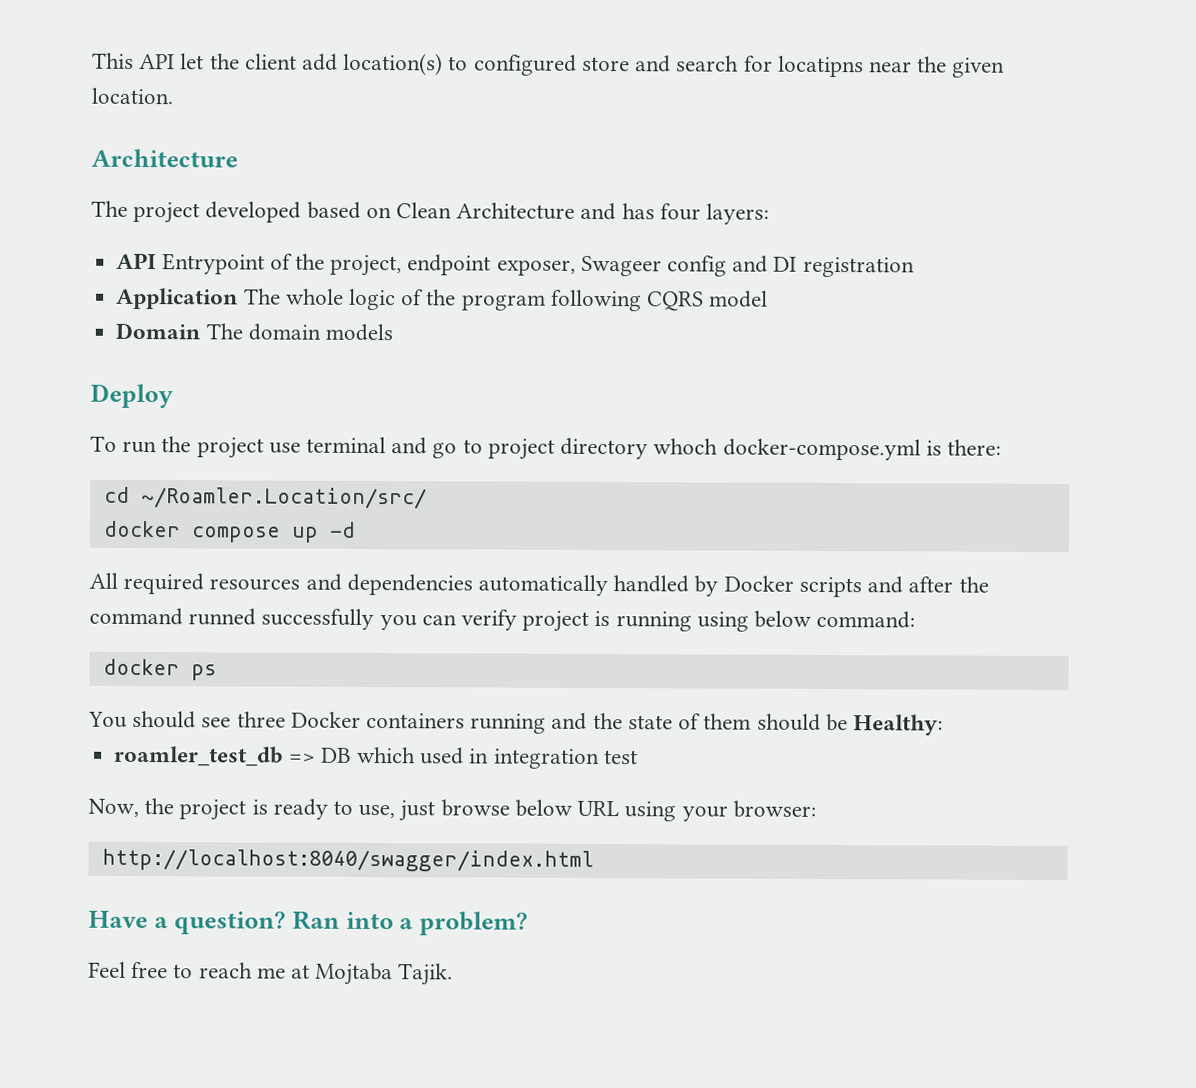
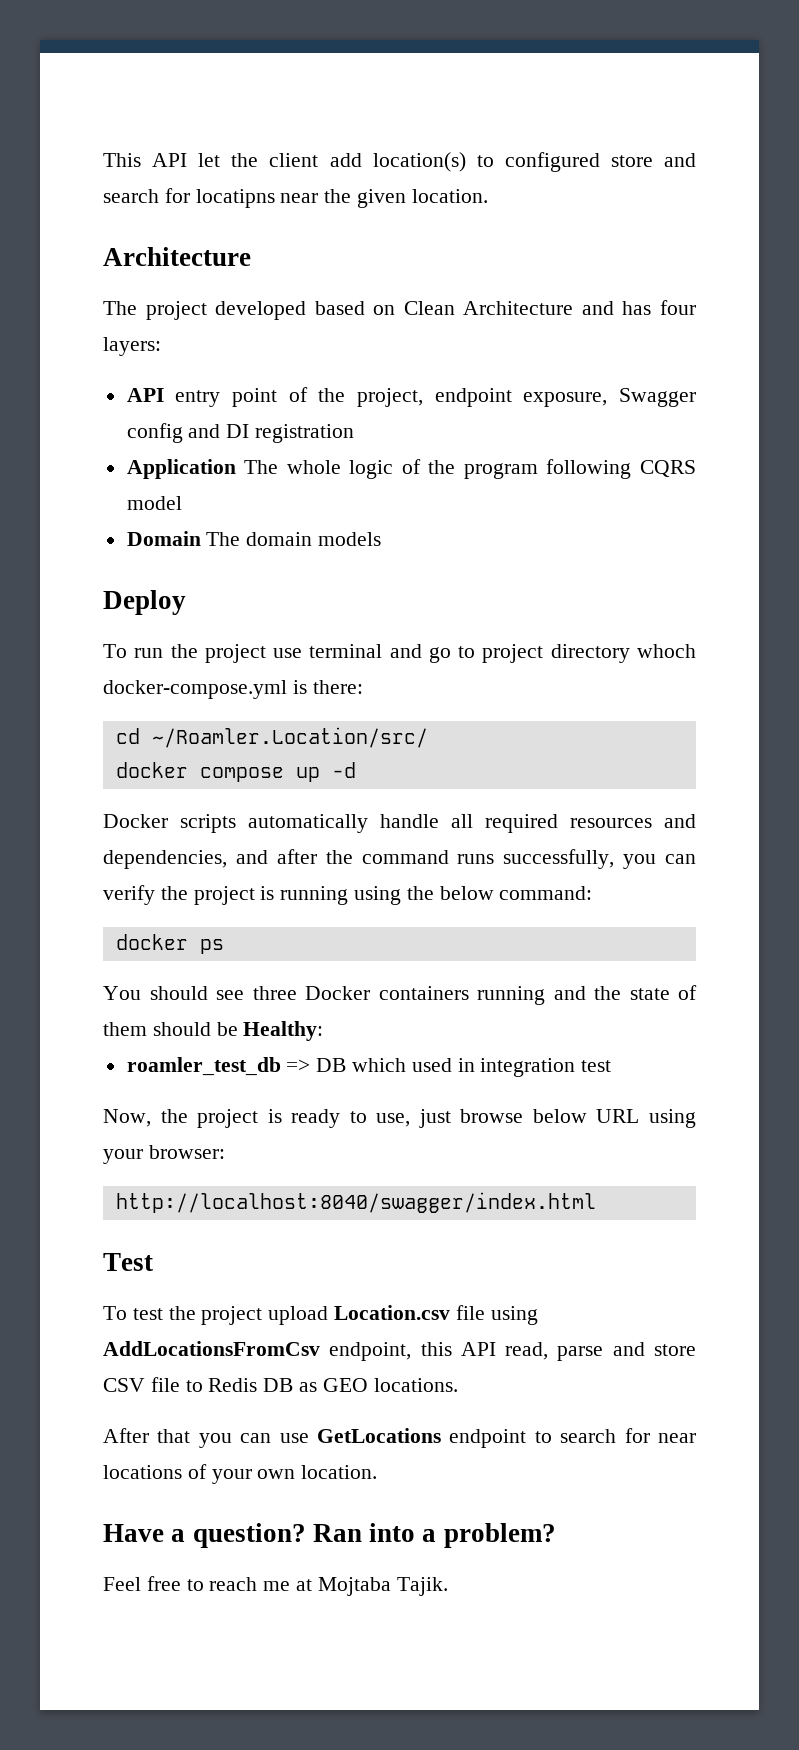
- API Entrypoint of the project, endpoint exposer, Swageer config and DI registration
+ API entry point of the project, endpoint exposure, Swagger config and DI registration
- All required resources and dependencies automatically handled by Docker scripts and after the command runned successfully you can verify project is running using below command:
+ Docker scripts automatically handle all required resources and dependencies, and after the command runs successfully, you can verify the project is running using the below command:
+ Test
+ To test the project upload Location.csv file using AddLocationsFromCsv endpoint, this API read, parse and store CSV file to Redis DB as GEO locations.
+ After that you can use GetLocations endpoint to search for near locations of your own location.

